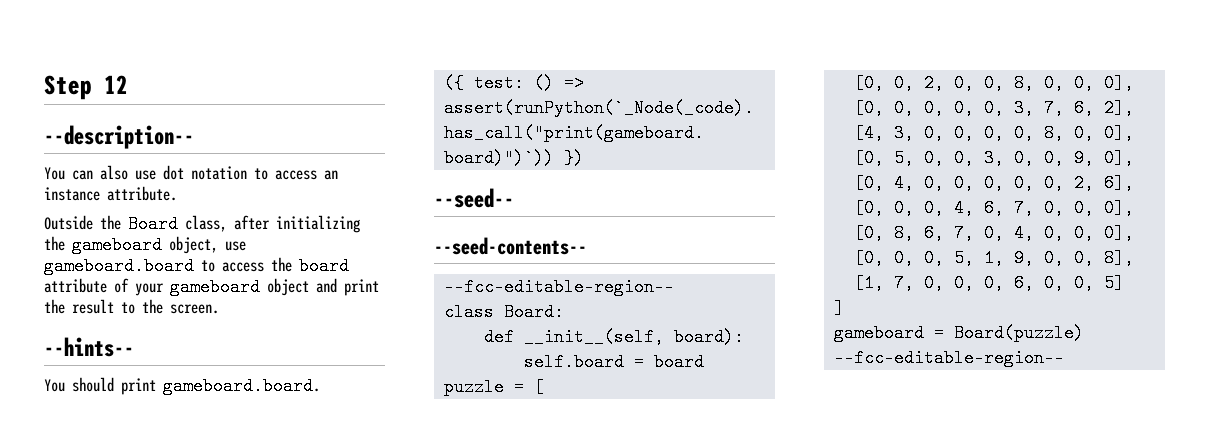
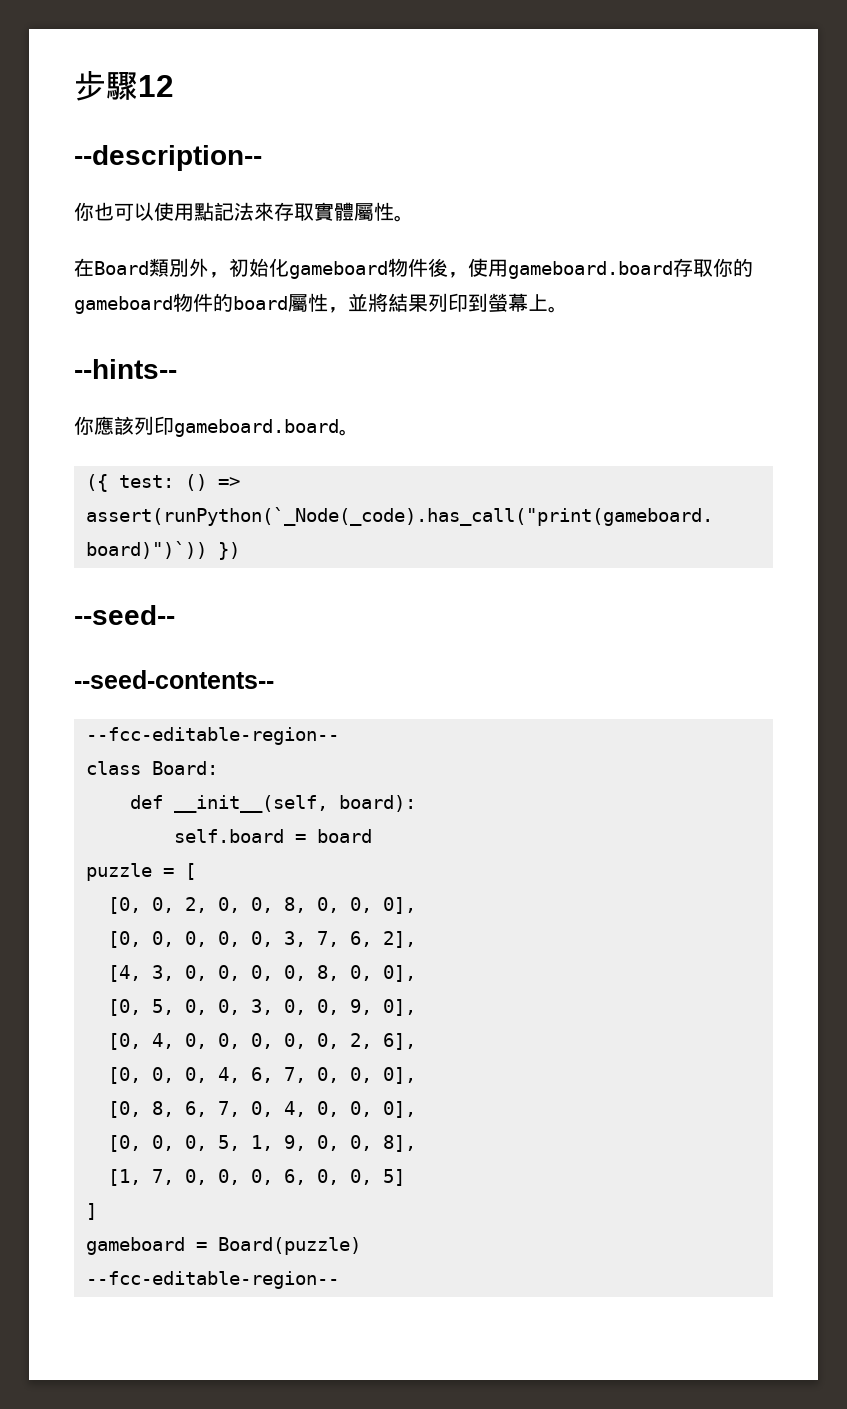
- Step 12
+ 步驟12
- You can also use dot notation to access an instance attribute.
- Outside the Board class, after initializing the gameboard object, use gameboard.board to access the board attribute of your gameboard object and print the result to the screen.
+ 你也可以使用點記法來存取實體屬性。
+ 在Board類別外，初始化gameboard物件後，使用gameboard.board存取你的gameboard物件的board屬性，並將結果列印到螢幕上。
  --hints--
- You should print gameboard.board.
+ 你應該列印gameboard.board。

